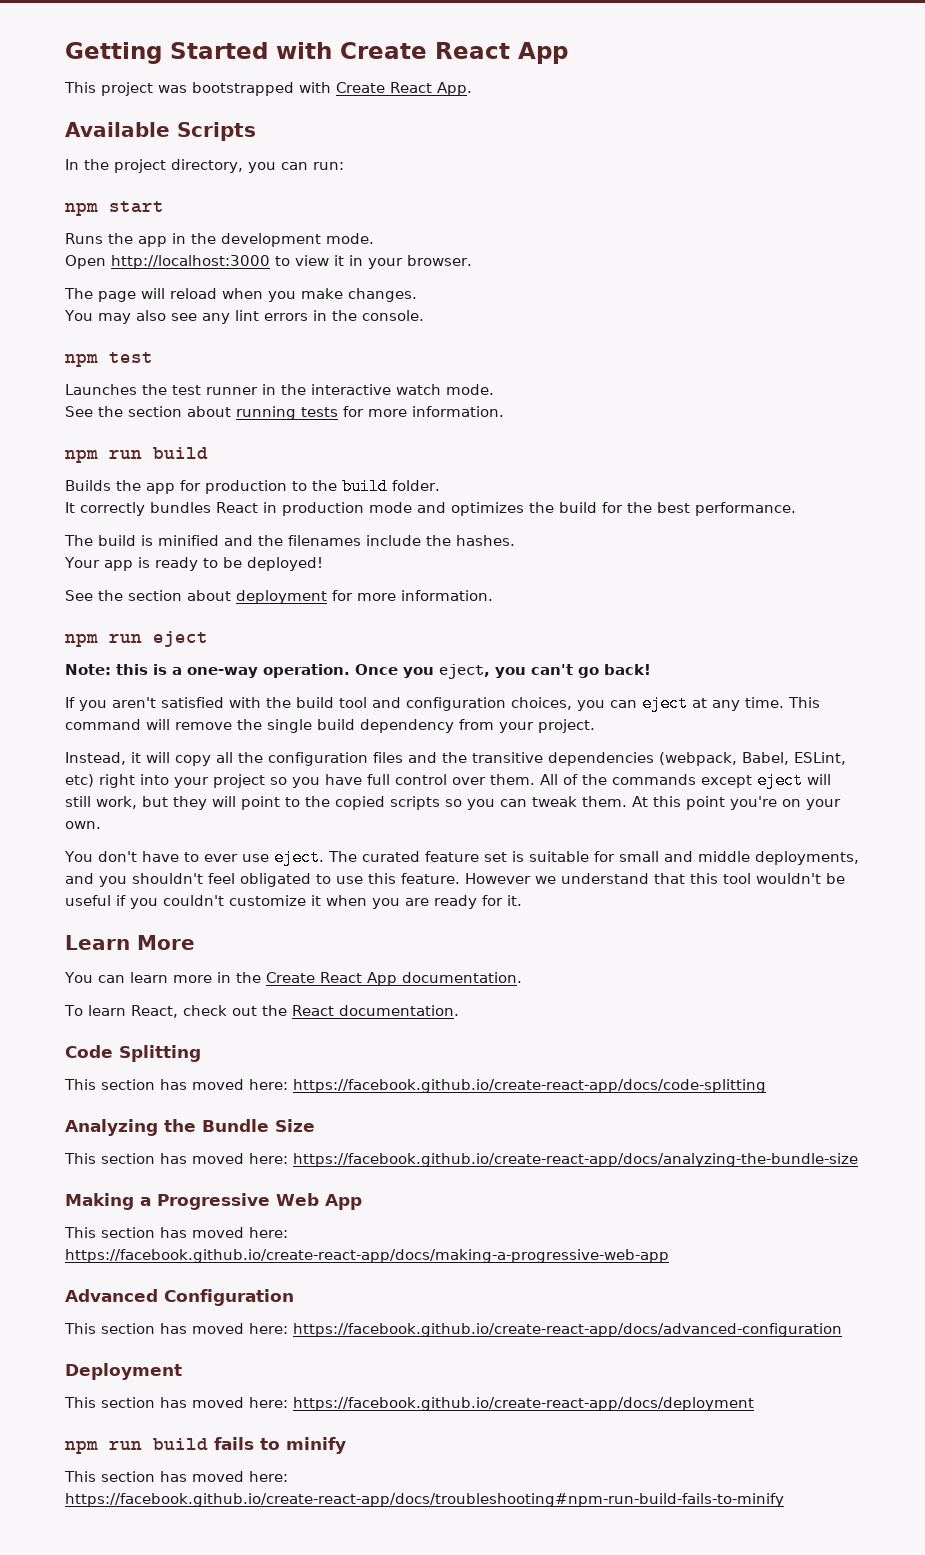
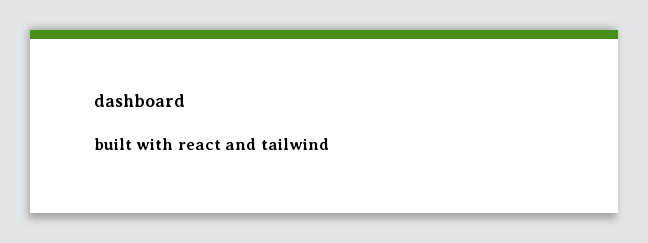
- Getting Started with Create React App
- This project was bootstrapped with Create React App.
- Available Scripts
- In the project directory, you can run:
- npm start
- Runs the app in the development mode.
- Open http://localhost:3000 to view it in your browser.
- The page will reload when you make changes.
- You may also see any lint errors in the console.
- npm test
- Launches the test runner in the interactive watch mode.
- See the section about running tests for more information.
- npm run build
- Builds the app for production to the build folder.
- It correctly bundles React in production mode and optimizes the build for the best performance.
- The build is minified and the filenames include the hashes.
- Your app is ready to be deployed!
- See the section about deployment for more information.
- npm run eject
- Note: this is a one-way operation. Once you eject, you can't go back!
- If you aren't satisfied with the build tool and configuration choices, you can eject at any time. This command will remove the single build dependency from your project.
- Instead, it will copy all the configuration files and the transitive dependencies (webpack, Babel, ESLint, etc) right into your project so you have full control over them. All of the commands except eject will still work, but they will point to the copied scripts so you can tweak them. At this point you're on your own.
- You don't have to ever use eject. The curated feature set is suitable for small and middle deployments, and you shouldn't feel obligated to use this feature. However we understand that this tool wouldn't be useful if you couldn't customize it when you are ready for it.
- Learn More
- You can learn more in the Create React App documentation.
- To learn React, check out the React documentation.
- Code Splitting
- This section has moved here: https://facebook.github.io/create-react-app/docs/code-splitting
- Analyzing the Bundle Size
- This section has moved here: https://facebook.github.io/create-react-app/docs/analyzing-the-bundle-size
- Making a Progressive Web App
- This section has moved here: https://facebook.github.io/create-react-app/docs/making-a-progressive-web-app
- Advanced Configuration
- This section has moved here: https://facebook.github.io/create-react-app/docs/advanced-configuration
- Deployment
- This section has moved here: https://facebook.github.io/create-react-app/docs/deployment
- npm run build fails to minify
- This section has moved here: https://facebook.github.io/create-react-app/docs/troubleshooting#npm-run-build-fails-to-minify
+ dashboard
+ built with react and tailwind

